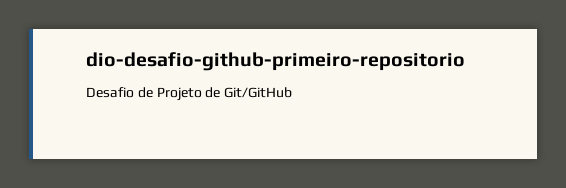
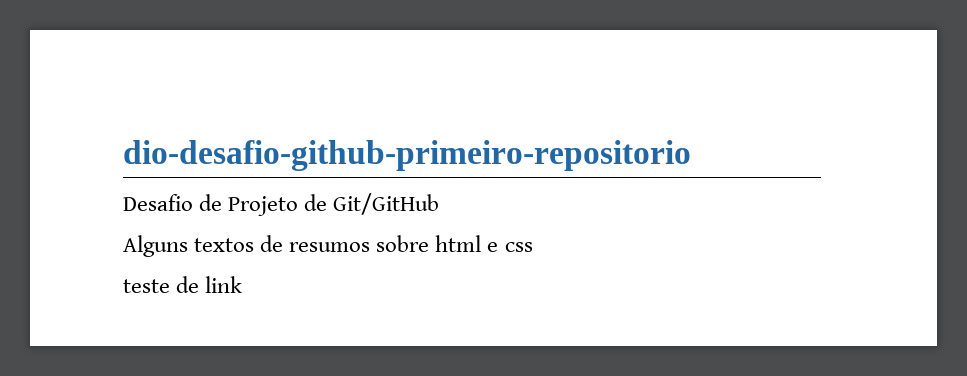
+ Alguns textos de resumos sobre html e css
+ teste de link

